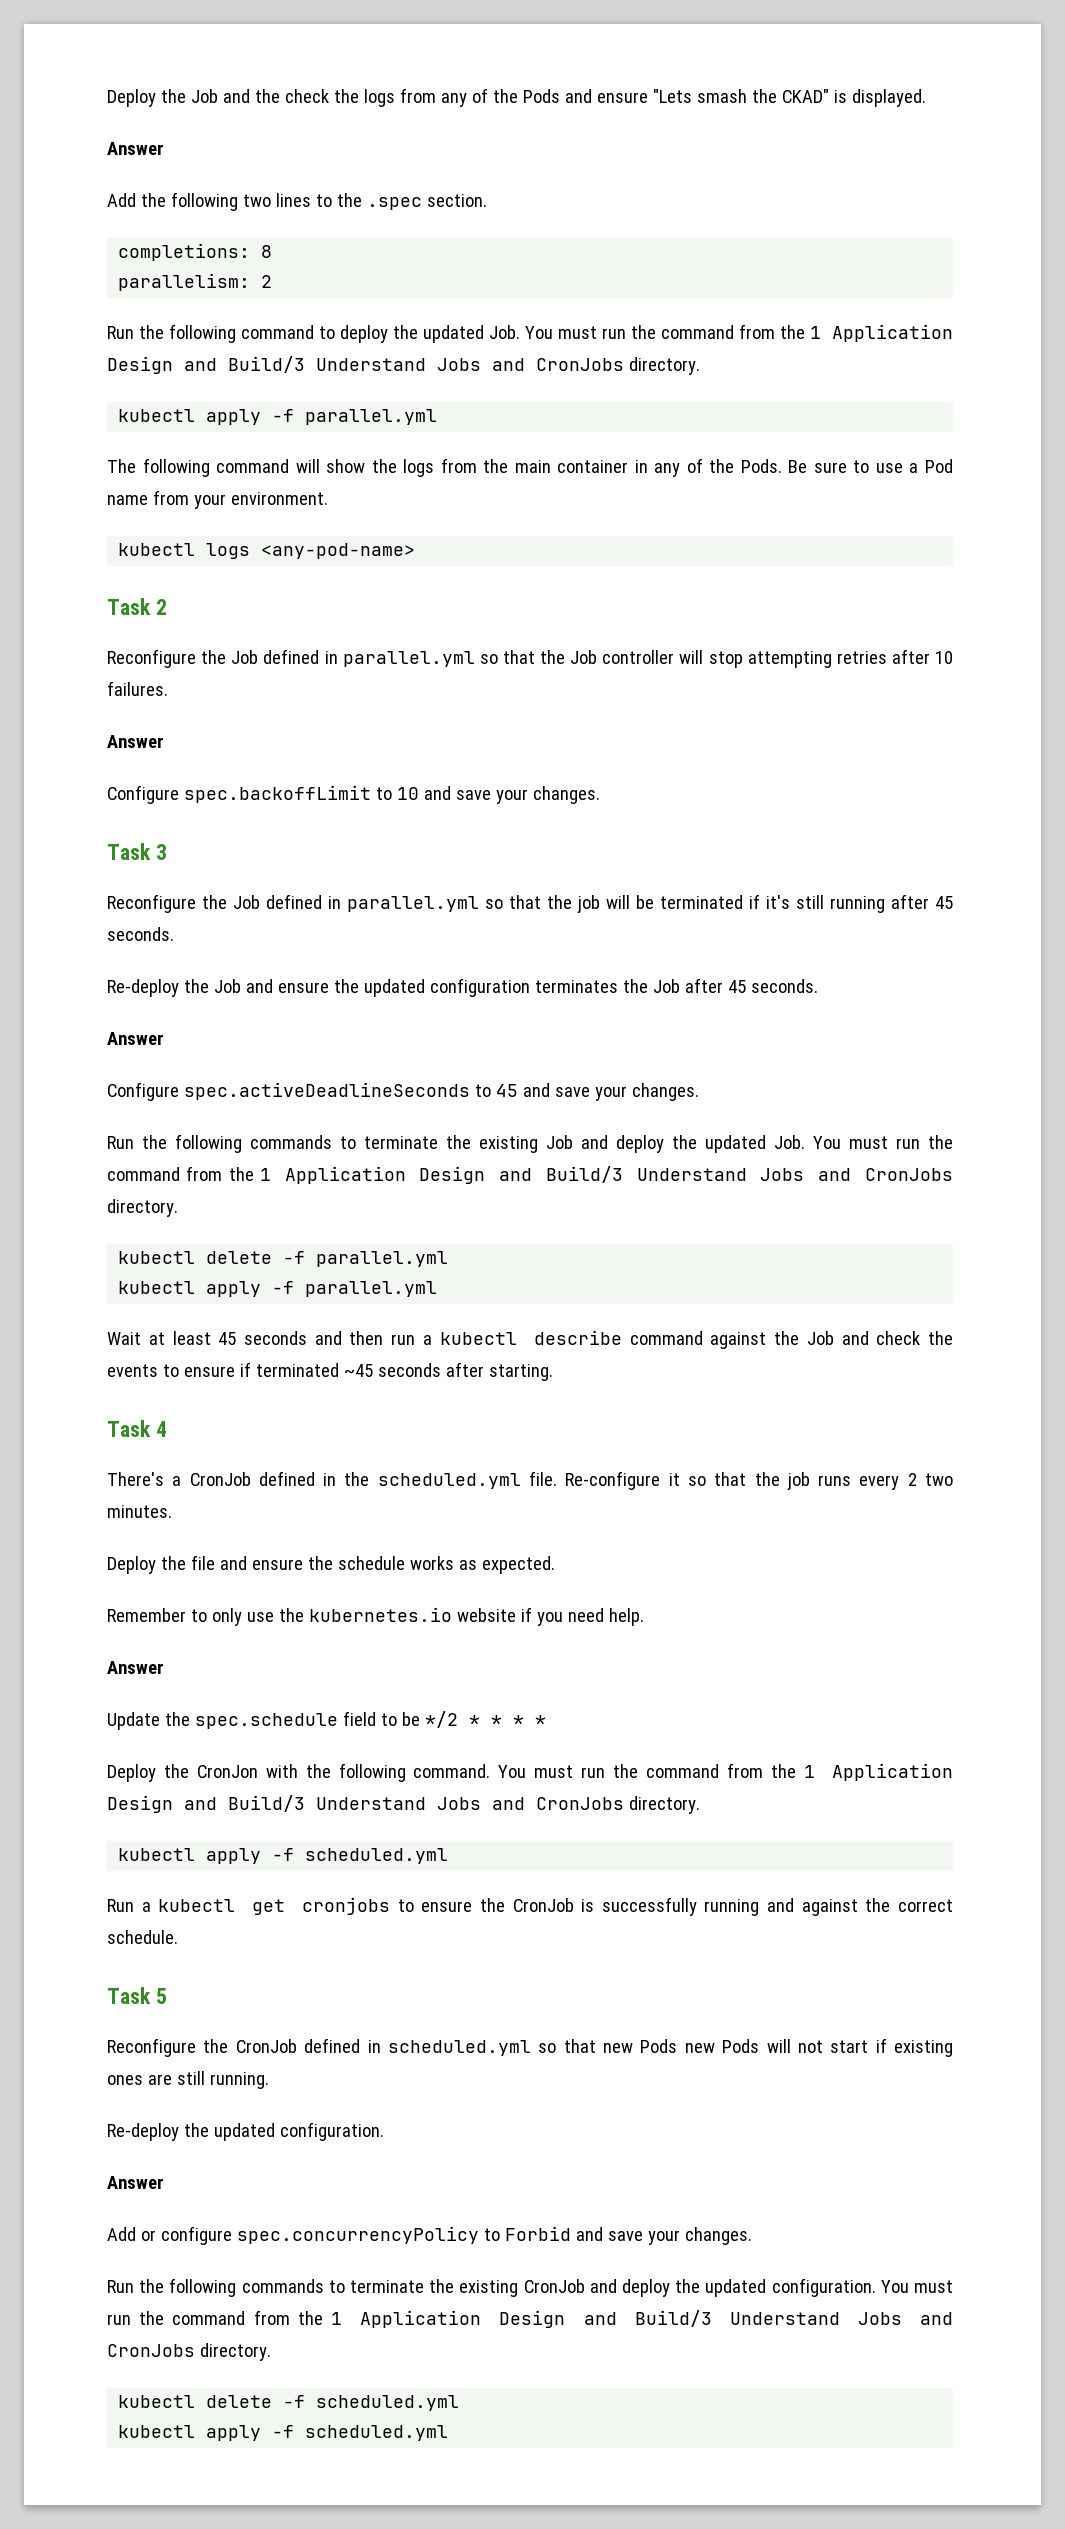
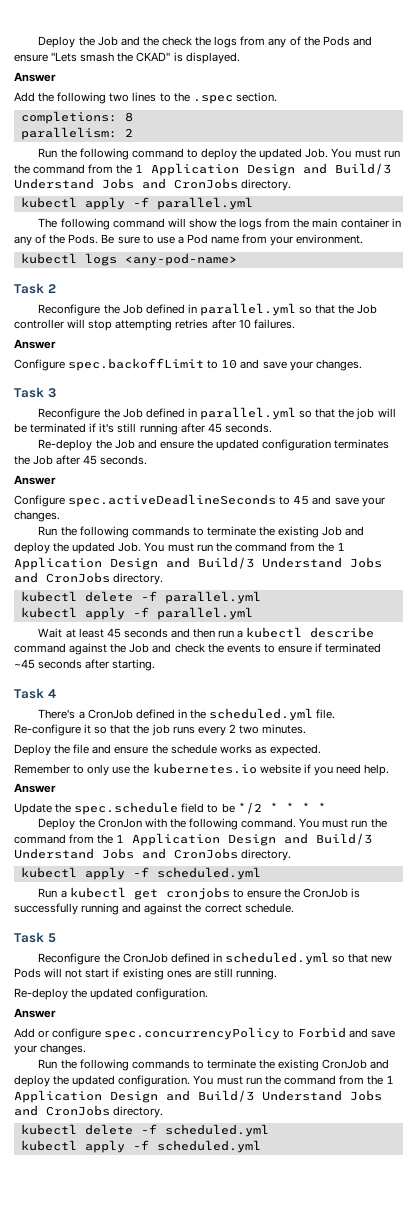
- Reconfigure the CronJob defined in scheduled.yml so that new Pods new Pods will not start if existing ones are still running.
+ Reconfigure the CronJob defined in scheduled.yml so that new Pods will not start if existing ones are still running.

